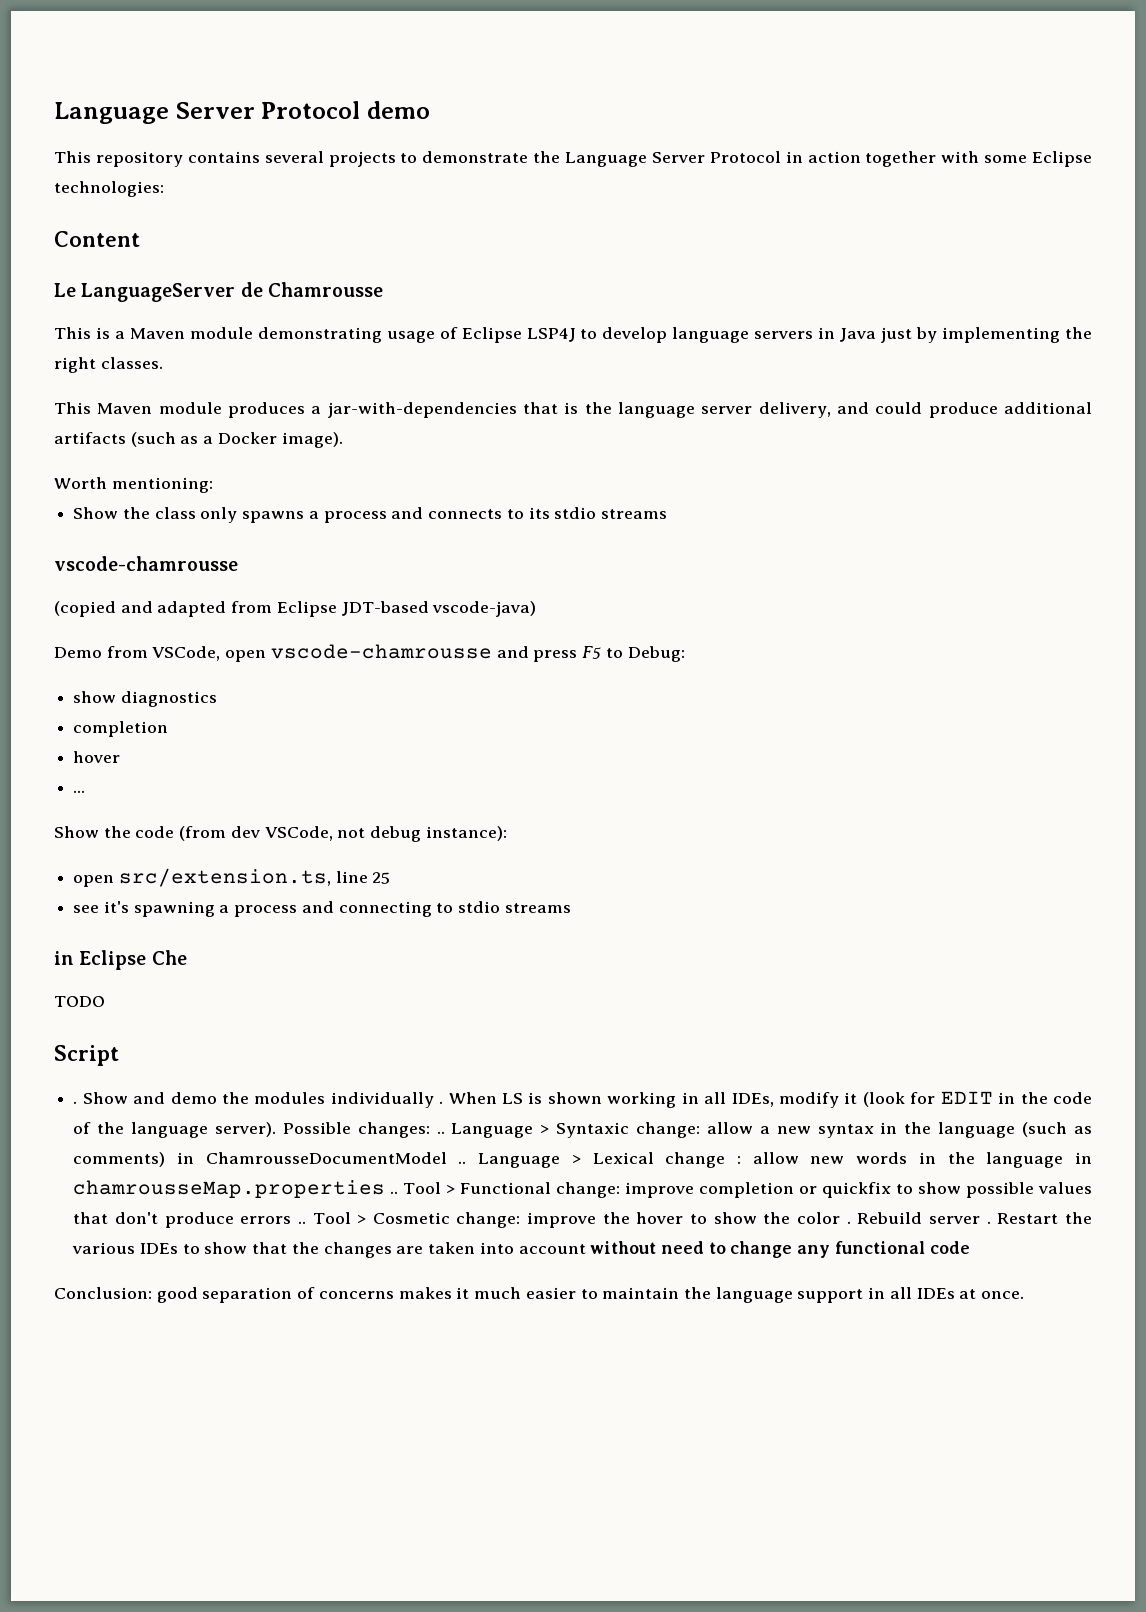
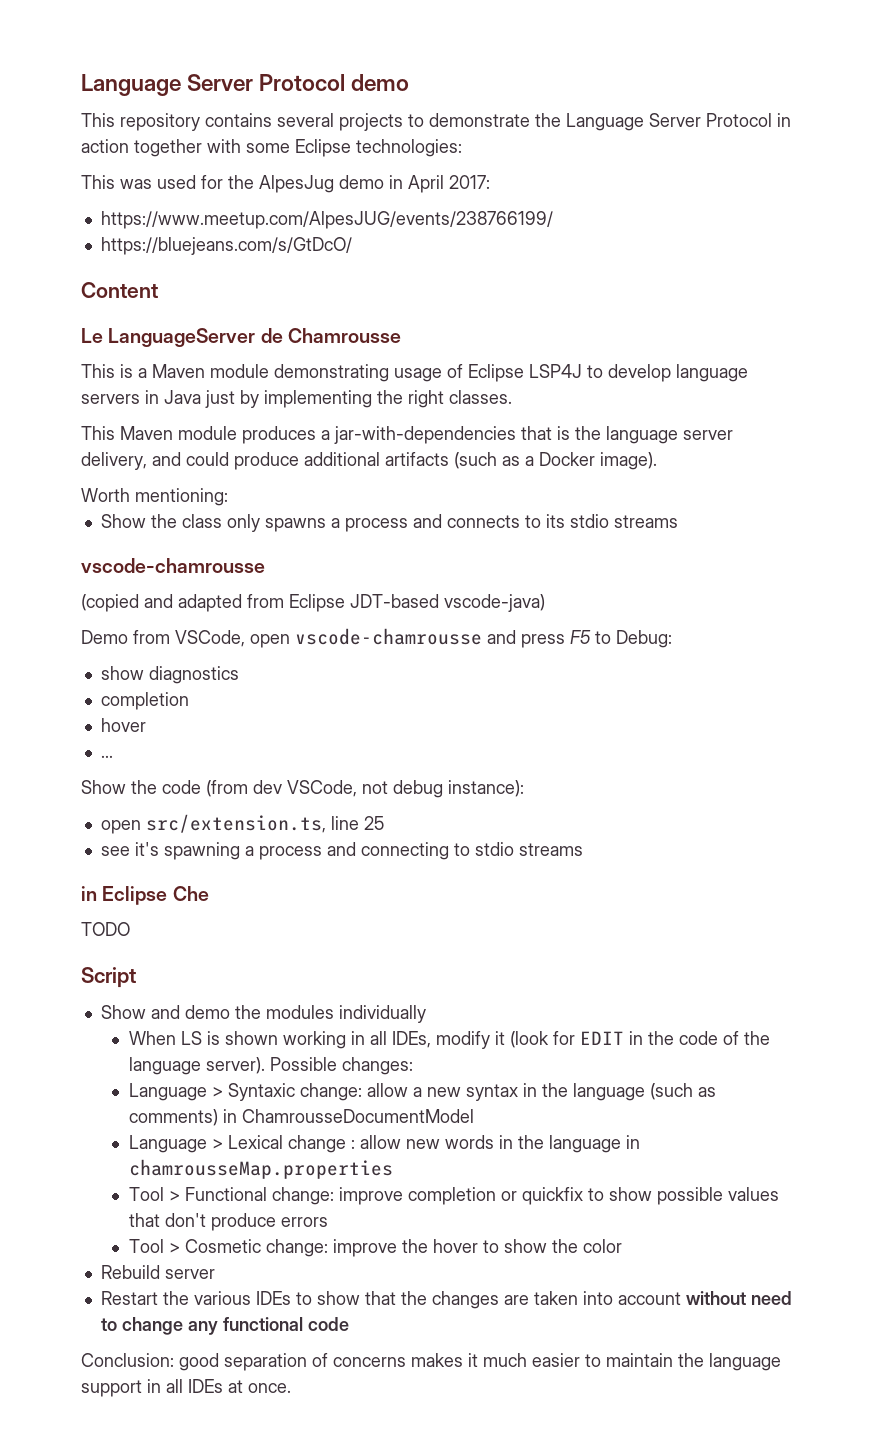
+ This was used for the AlpesJug demo in April 2017:
+ https://www.meetup.com/AlpesJUG/events/238766199/
+ https://bluejeans.com/s/GtDcO/
  Script
- . Show and demo the modules individually . When LS is shown working in all IDEs, modify it (look for EDIT in the code of the language server).
+ Show and demo the modules individually
+ When LS is shown working in all IDEs, modify it (look for EDIT in the code of the language server).
- Possible changes: .. Language > Syntaxic change:
+ Possible changes:
+ Language > Syntaxic change:
- allow a new syntax in the language (such as comments) in ChamrousseDocumentModel .. Language > Lexical change :
+ allow a new syntax in the language (such as comments) in ChamrousseDocumentModel
+ Language > Lexical change :
- allow new words in the language in chamrousseMap.properties .. Tool > Functional change:
+ allow new words in the language in chamrousseMap.properties
+ Tool > Functional change:
- improve completion or quickfix to show possible values that don't produce errors .. Tool > Cosmetic change:
+ improve completion or quickfix to show possible values that don't produce errors
+ Tool > Cosmetic change:
- improve the hover to show the color . Rebuild server . Restart the various IDEs to show that the changes are taken into account without need to change any functional code
+ improve the hover to show the color
+ Rebuild server
+ Restart the various IDEs to show that the changes are taken into account without need to change any functional code

